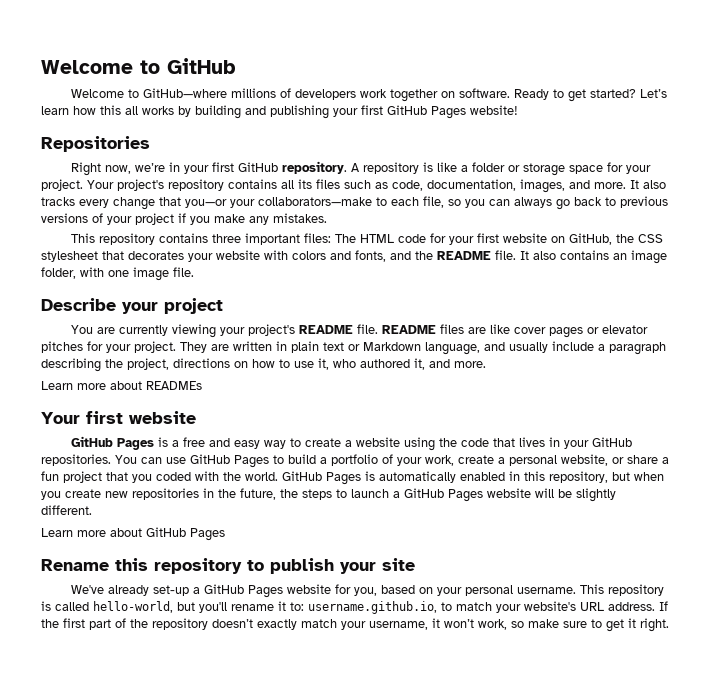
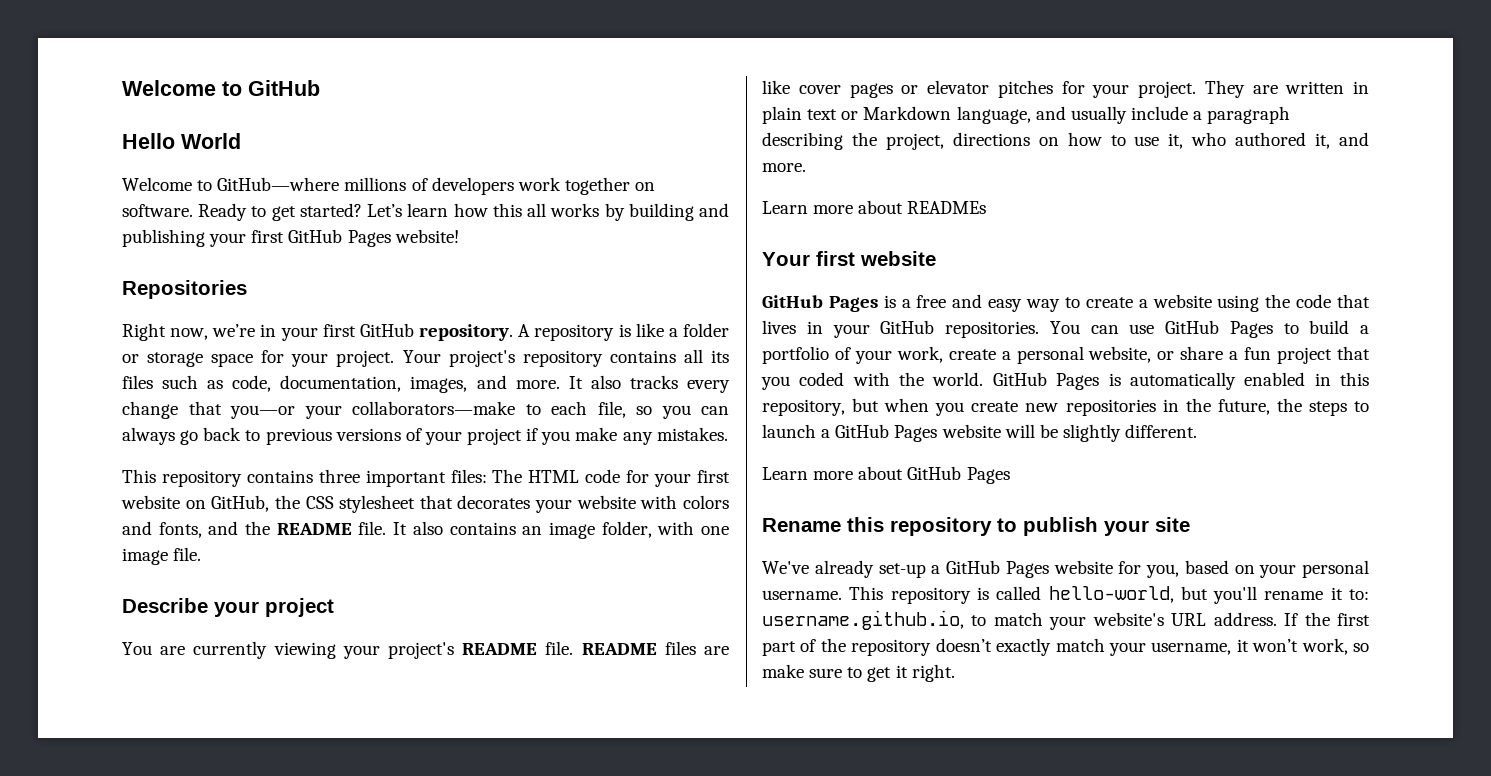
+ Hello World

